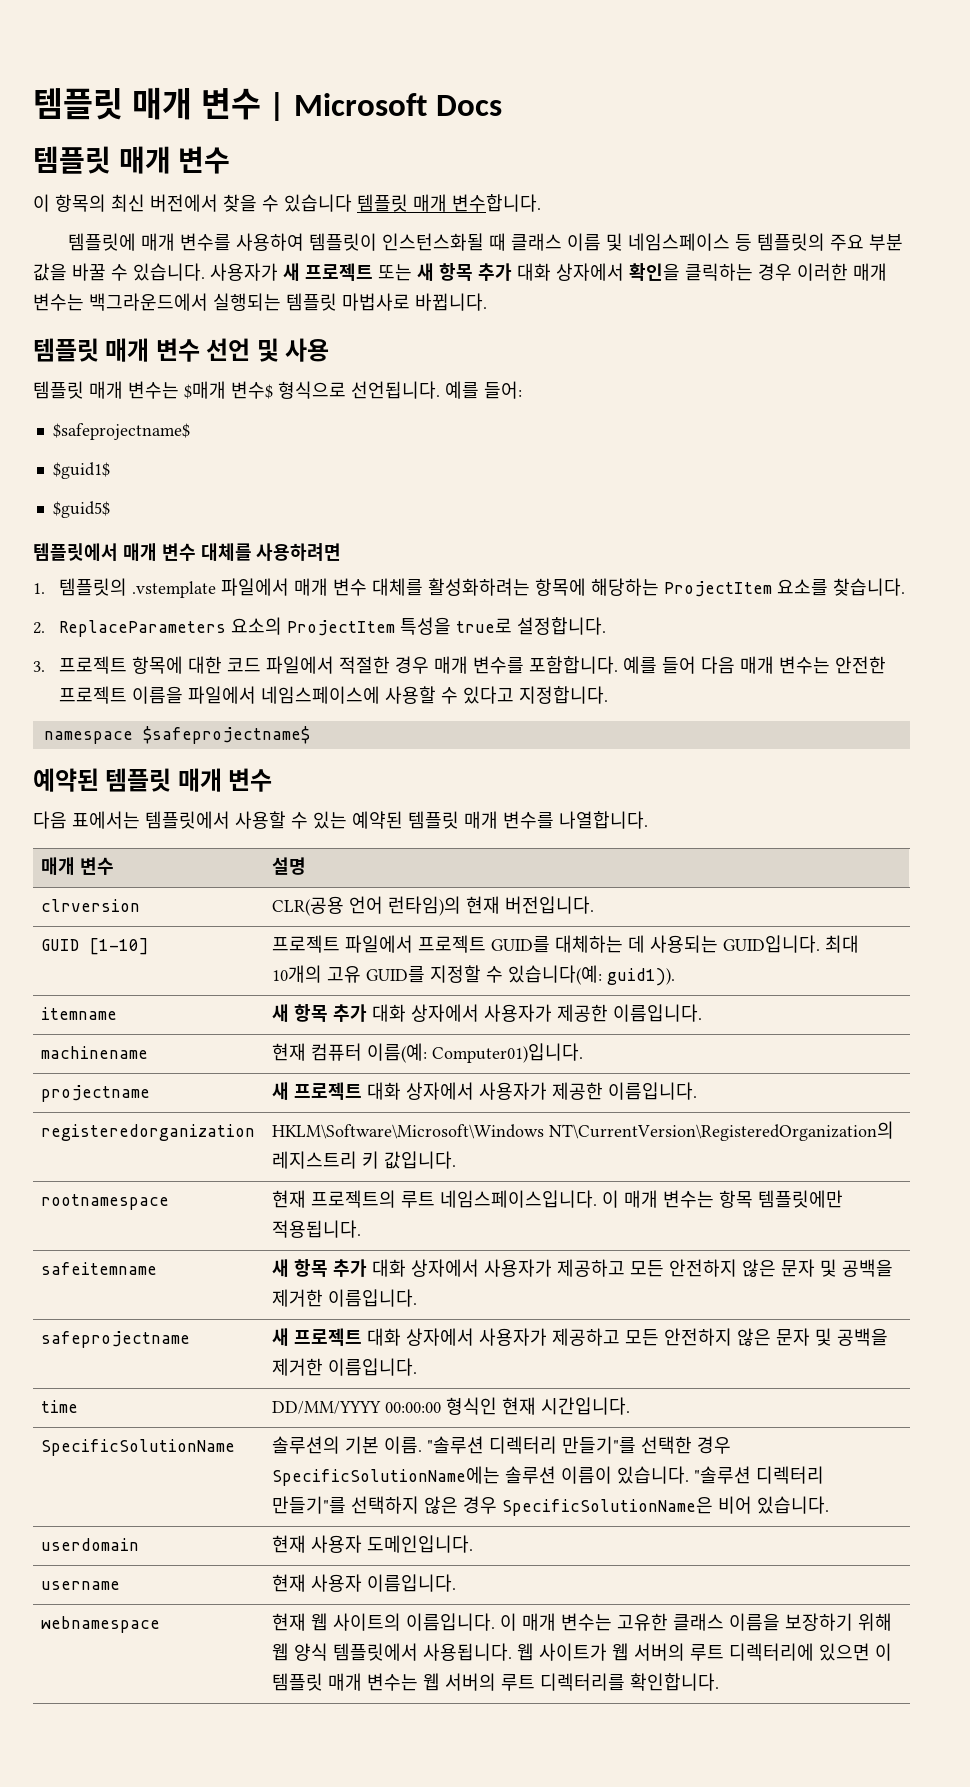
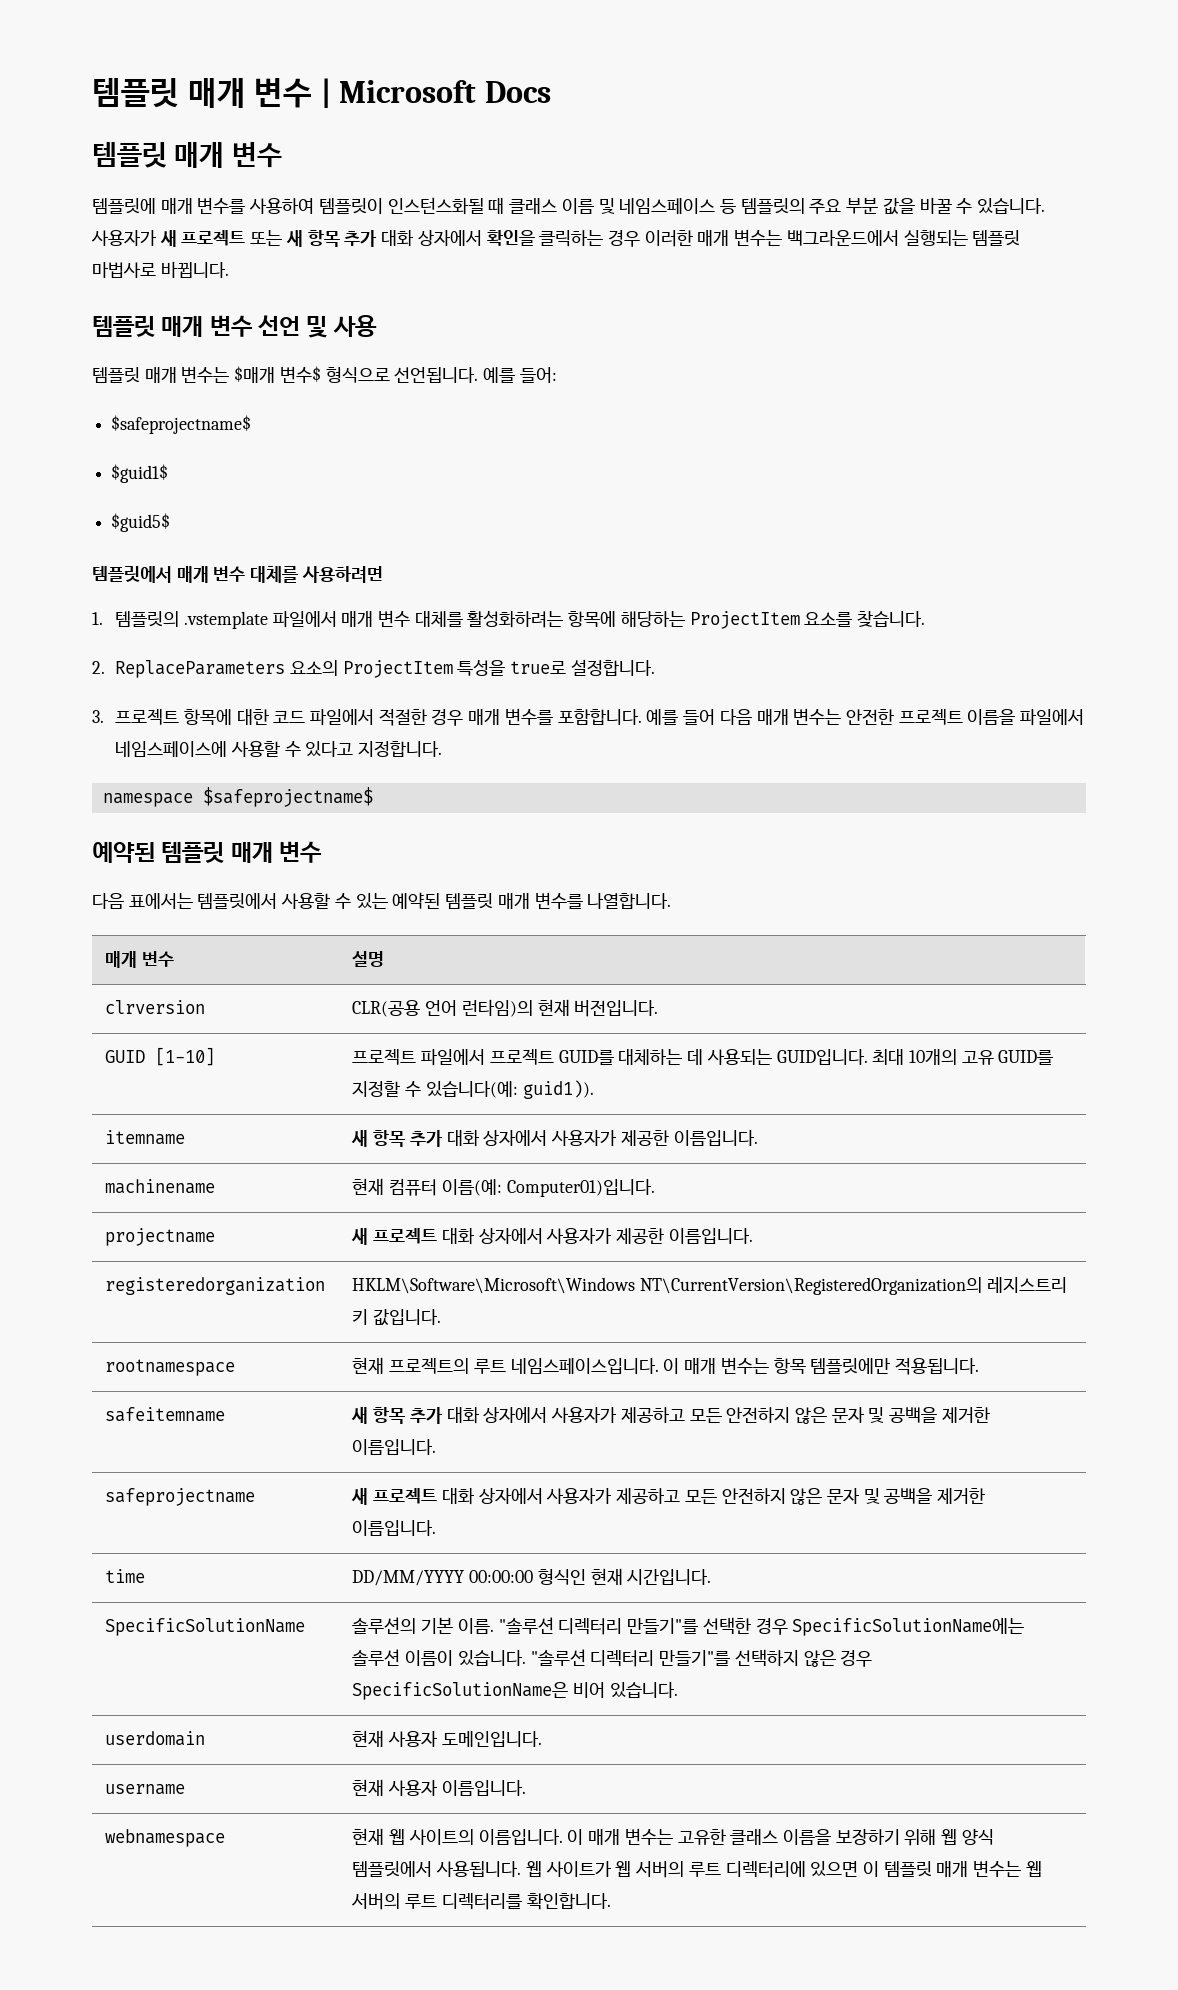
- 이 항목의 최신 버전에서 찾을 수 있습니다 템플릿 매개 변수합니다.

